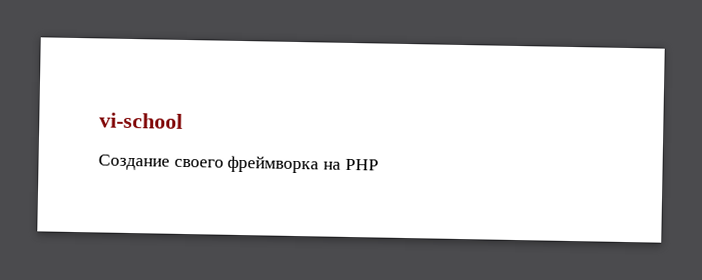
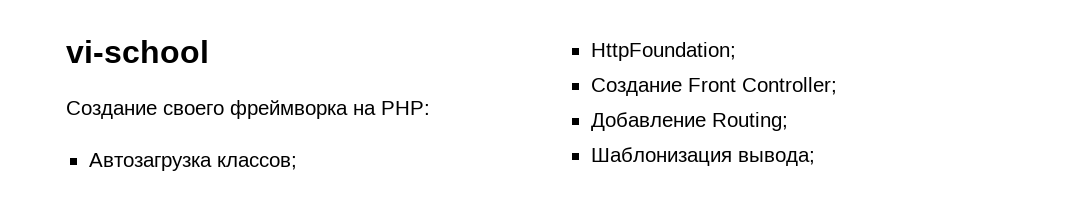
- Создание своего фреймворка на PHP
+ Создание своего фреймворка на PHP:
+ Автозагрузка классов;
+ HttpFoundation;
+ Создание Front Controller;
+ Добавление Routing;
+ Шаблонизация вывода;

